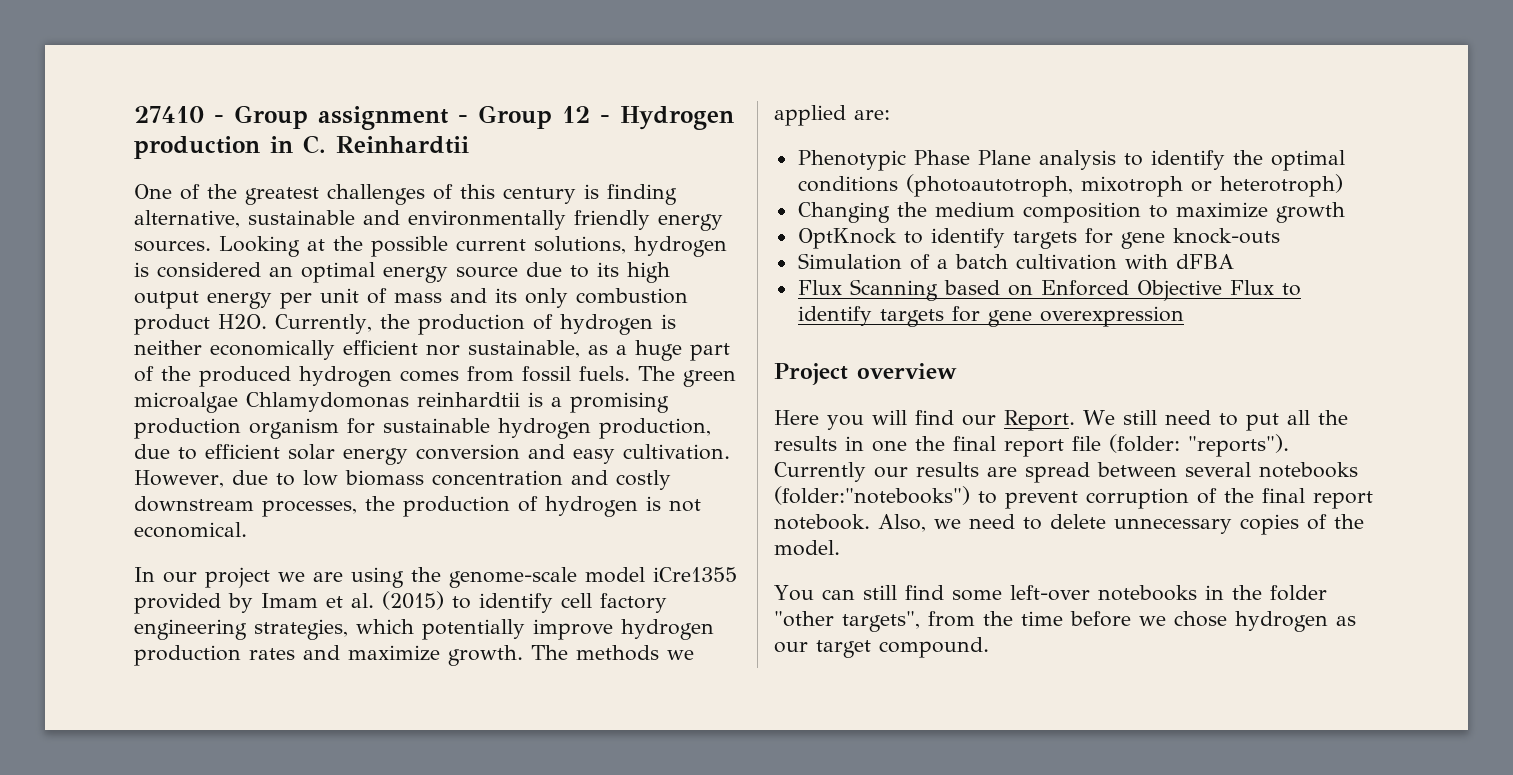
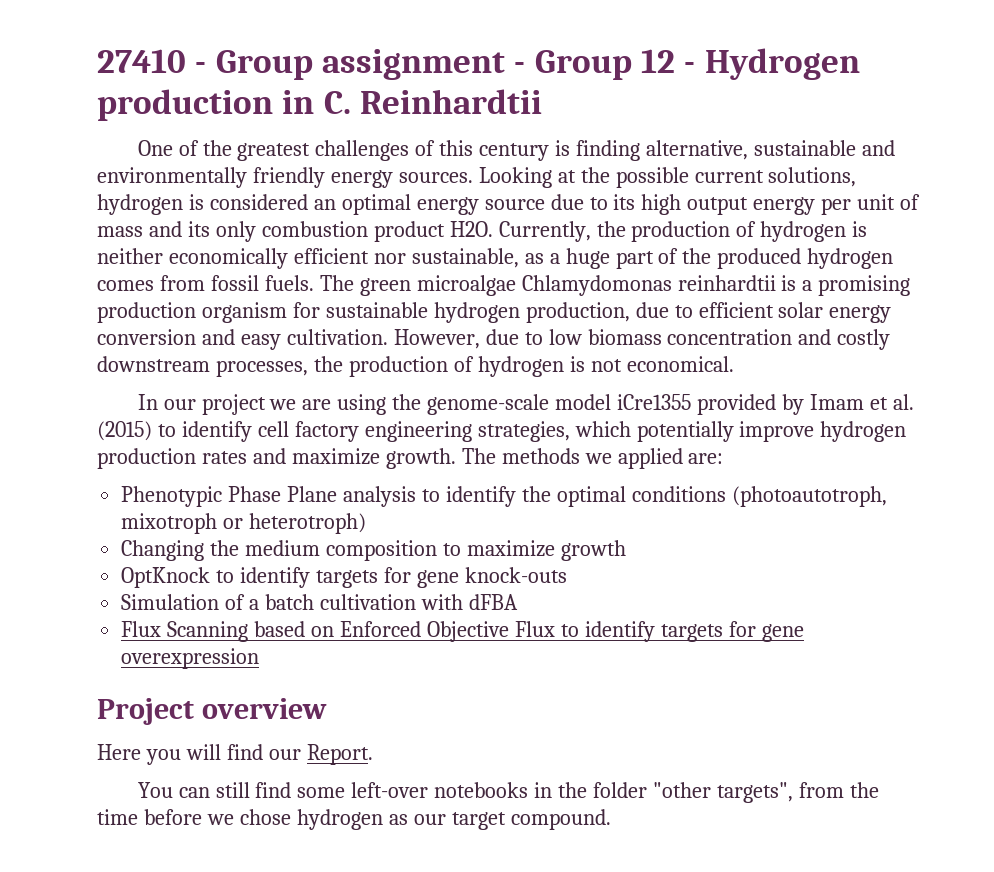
- We still need to put all the results in one the final report file (folder: "reports"). Currently our results are spread between several notebooks (folder:"notebooks") to prevent corruption of the final report notebook. Also, we need to delete unnecessary copies of the model.

